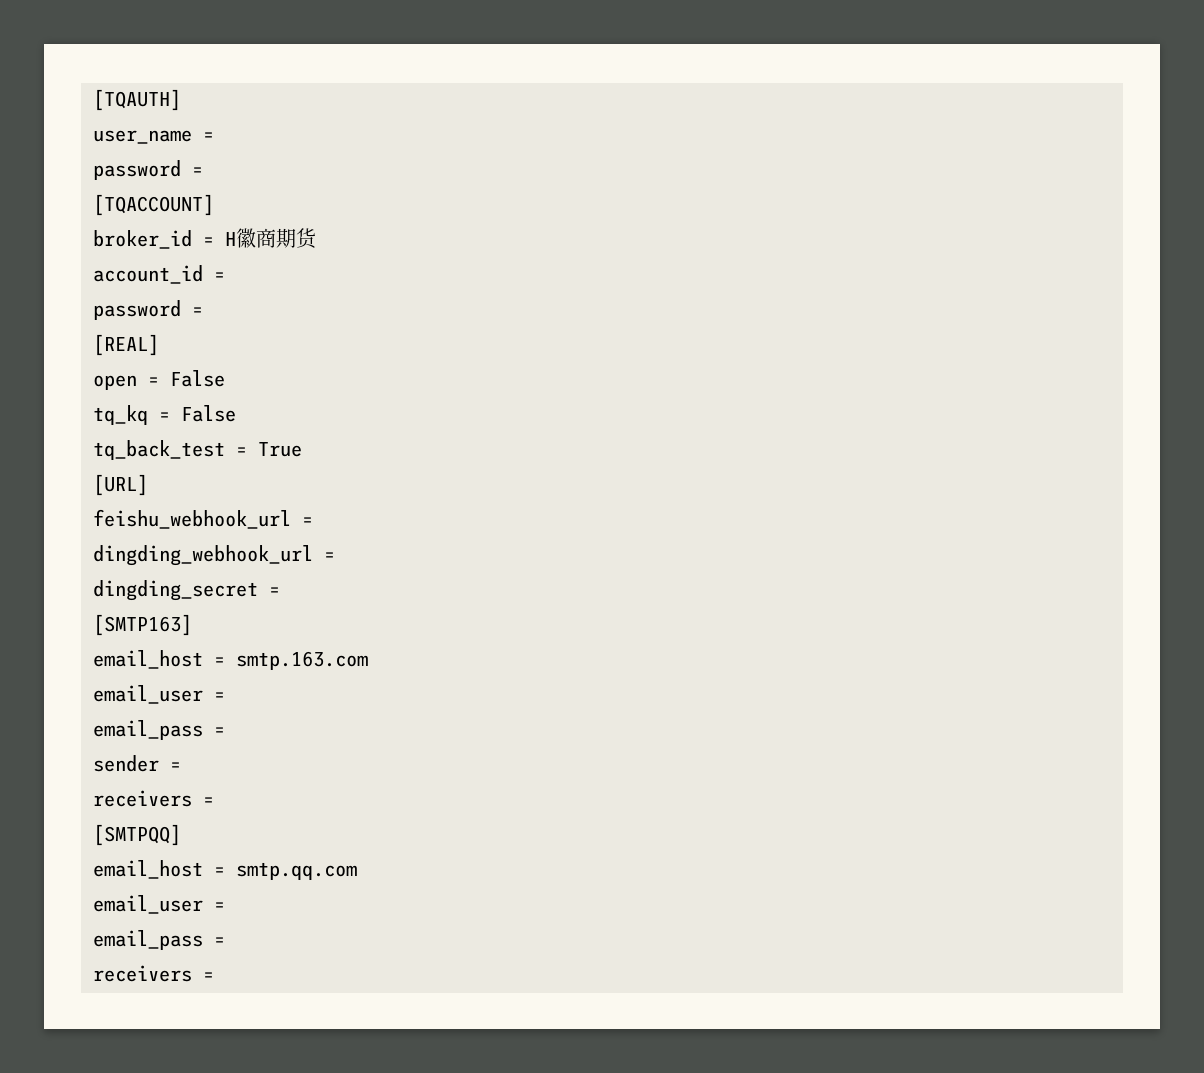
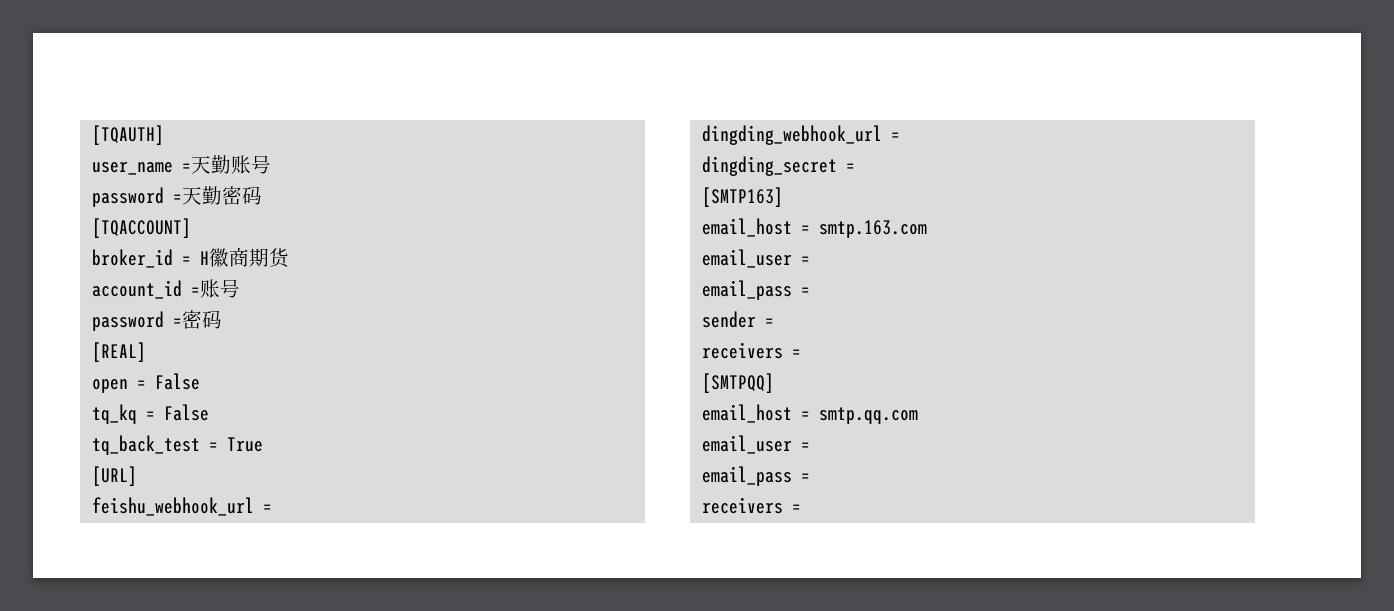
- user_name =
- password =
+ user_name =天勤账号
+ password =天勤密码
- account_id =
- password =
+ account_id =账号
+ password =密码

